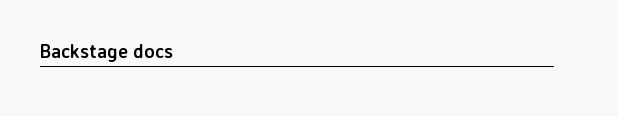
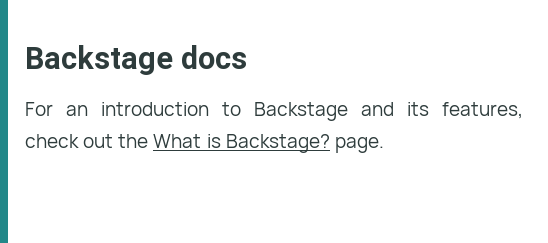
+ For an introduction to Backstage and its features, check out the What is Backstage? page.

